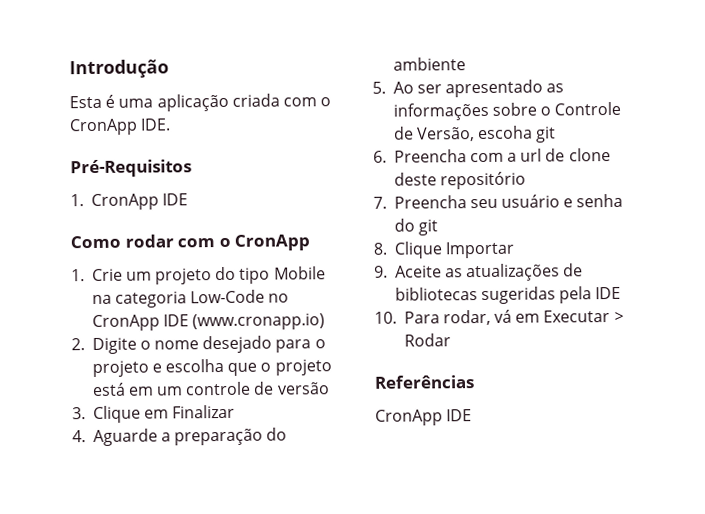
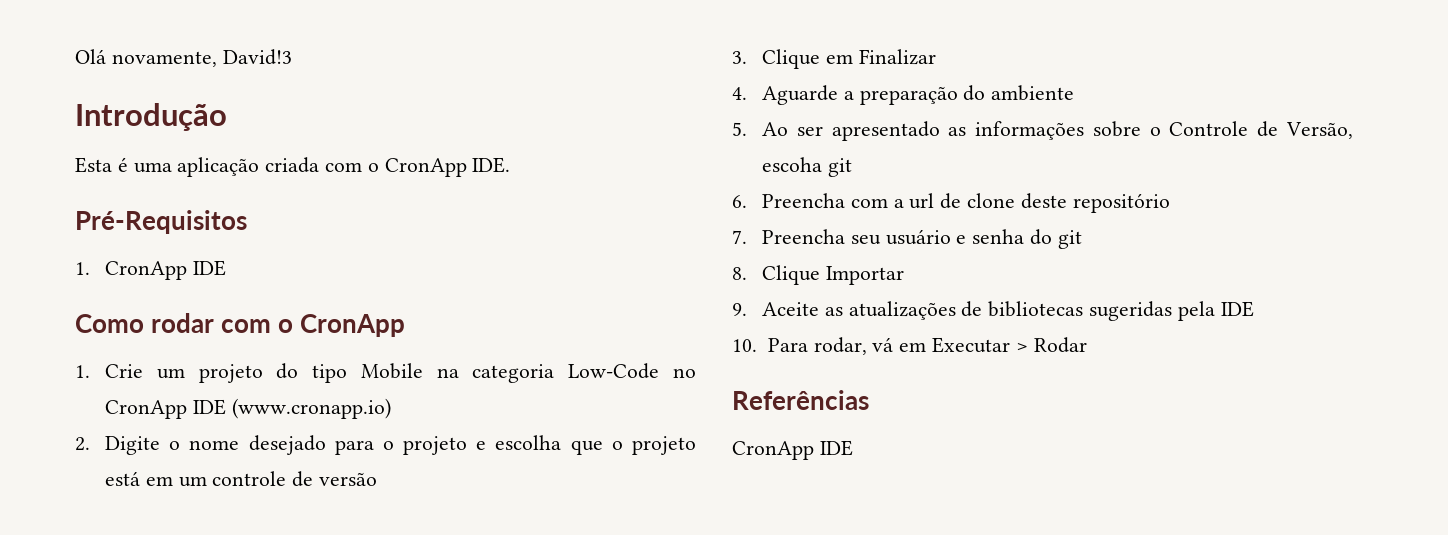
+ Olá novamente, David!3

